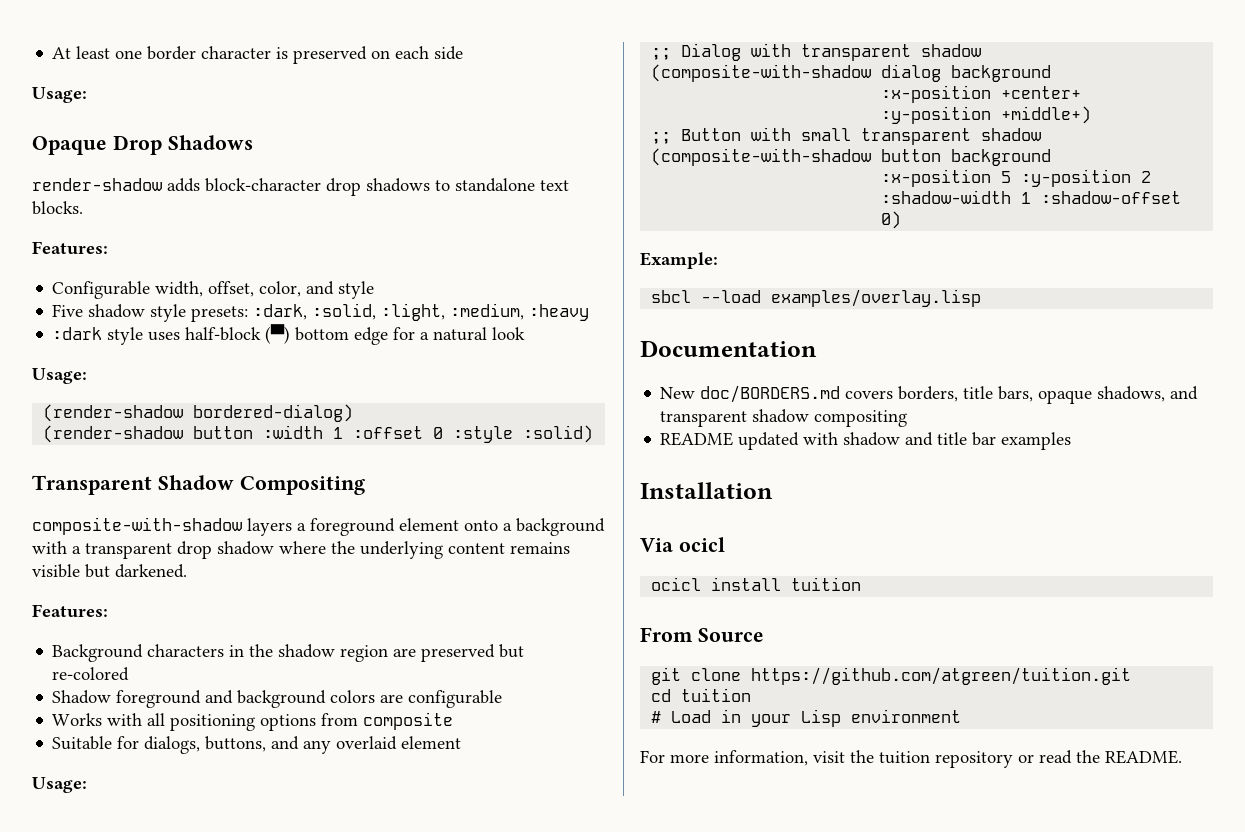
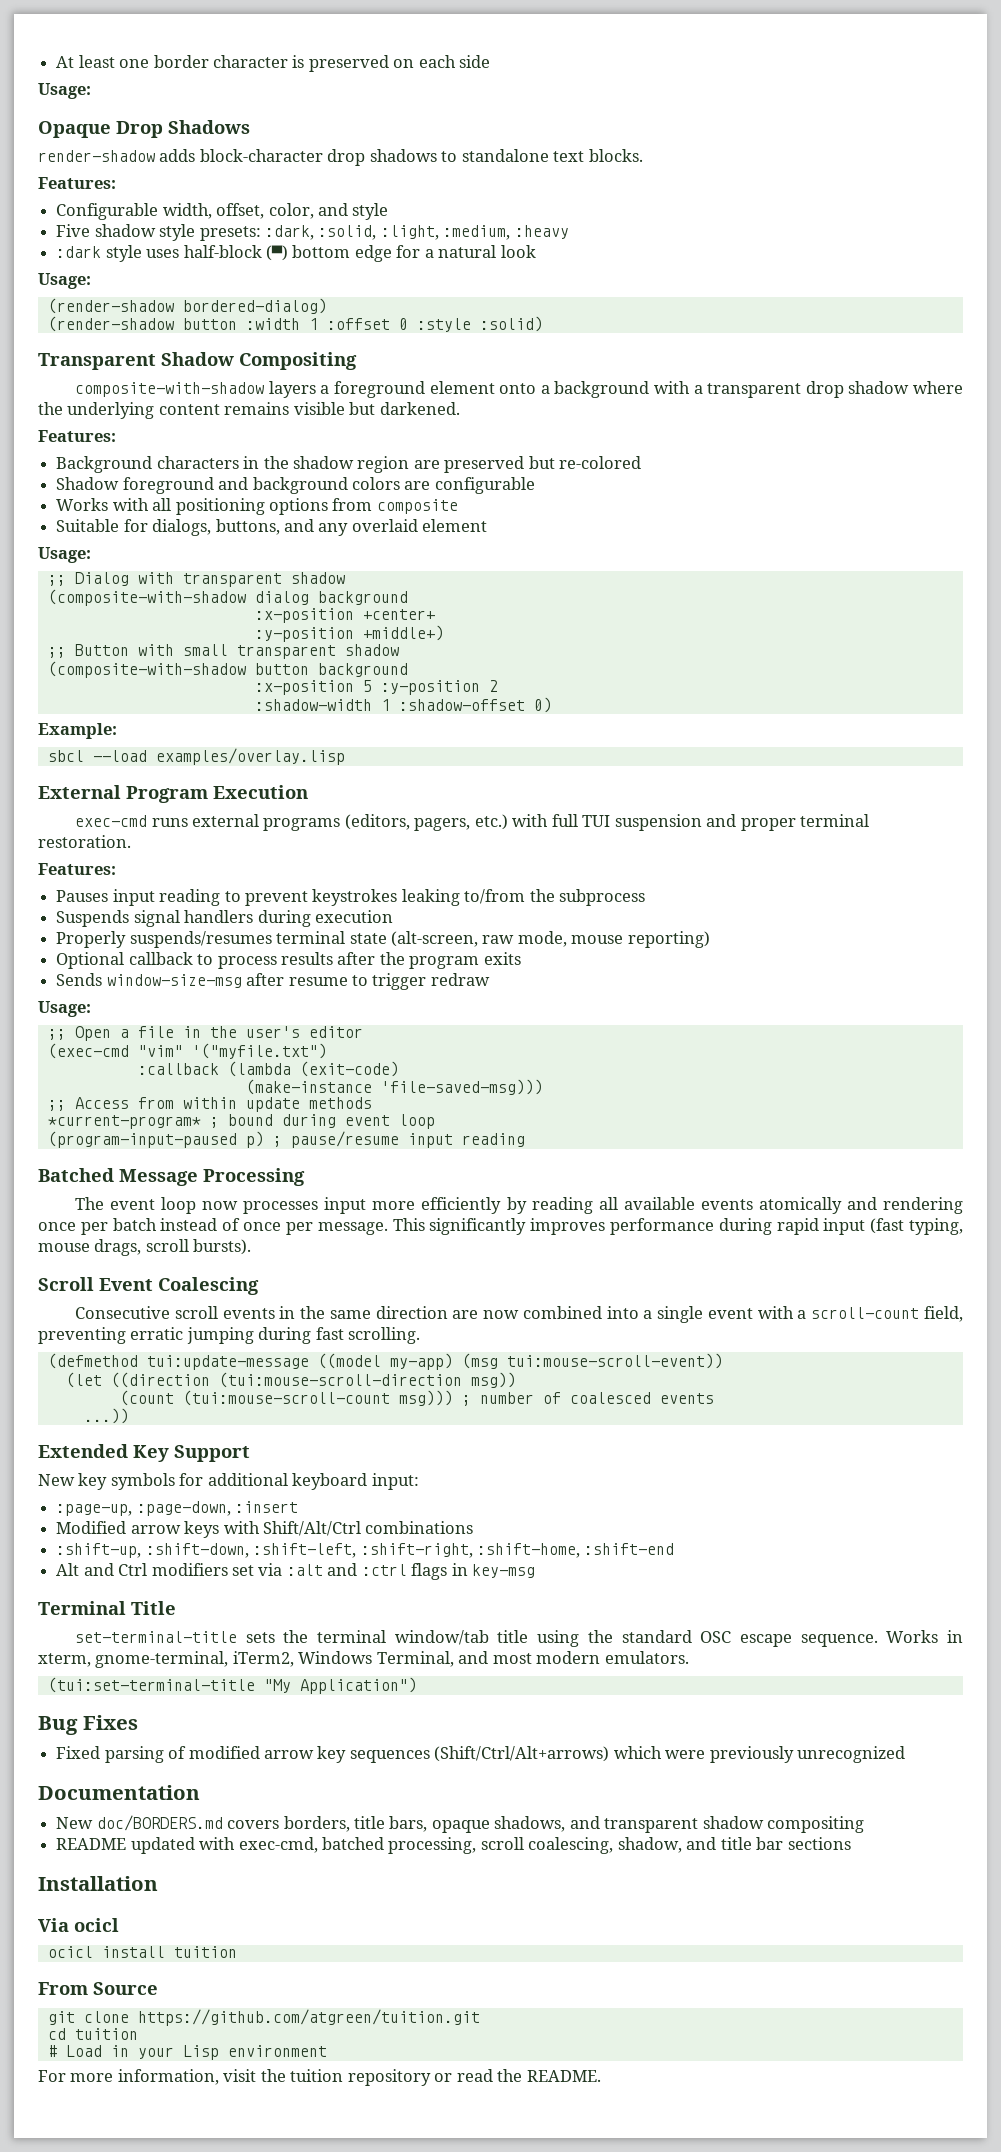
+ External Program Execution
+ exec-cmd runs external programs (editors, pagers, etc.) with full TUI suspension and proper terminal restoration.
+ Features:
+ Pauses input reading to prevent keystrokes leaking to/from the subprocess
+ Suspends signal handlers during execution
+ Properly suspends/resumes terminal state (alt-screen, raw mode, mouse reporting)
+ Optional callback to process results after the program exits
+ Sends window-size-msg after resume to trigger redraw
+ Usage:
+ ;; Open a file in the user's editor
+ (exec-cmd "vim" '("myfile.txt")
+ :callback (lambda (exit-code)
+ (make-instance 'file-saved-msg)))
+ ;; Access from within update methods
+ *current-program* ; bound during event loop
+ (program-input-paused p) ; pause/resume input reading
+ Batched Message Processing
+ The event loop now processes input more efficiently by reading all available events atomically and rendering once per batch instead of once per message. This significantly improves performance during rapid input (fast typing, mouse drags, scroll bursts).
+ Scroll Event Coalescing
+ Consecutive scroll events in the same direction are now combined into a single event with a scroll-count field, preventing erratic jumping during fast scrolling.
+ (defmethod tui:update-message ((model my-app) (msg tui:mouse-scroll-event))
+ (let ((direction (tui:mouse-scroll-direction msg))
+ (count (tui:mouse-scroll-count msg))) ; number of coalesced events
+ ...))
+ Extended Key Support
+ New key symbols for additional keyboard input:
+ :page-up, :page-down, :insert
+ Modified arrow keys with Shift/Alt/Ctrl combinations
+ :shift-up, :shift-down, :shift-left, :shift-right, :shift-home, :shift-end
+ Alt and Ctrl modifiers set via :alt and :ctrl flags in key-msg
+ Terminal Title
+ set-terminal-title sets the terminal window/tab title using the standard OSC escape sequence. Works in xterm, gnome-terminal, iTerm2, Windows Terminal, and most modern emulators.
+ (tui:set-terminal-title "My Application")
+ Bug Fixes
+ Fixed parsing of modified arrow key sequences (Shift/Ctrl/Alt+arrows) which were previously unrecognized
- README updated with shadow and title bar examples
+ README updated with exec-cmd, batched processing, scroll coalescing, shadow, and title bar sections

